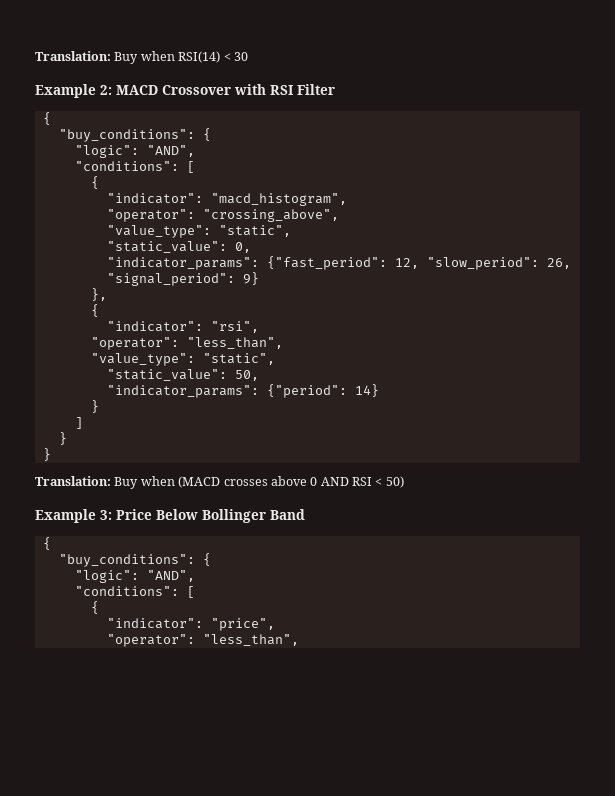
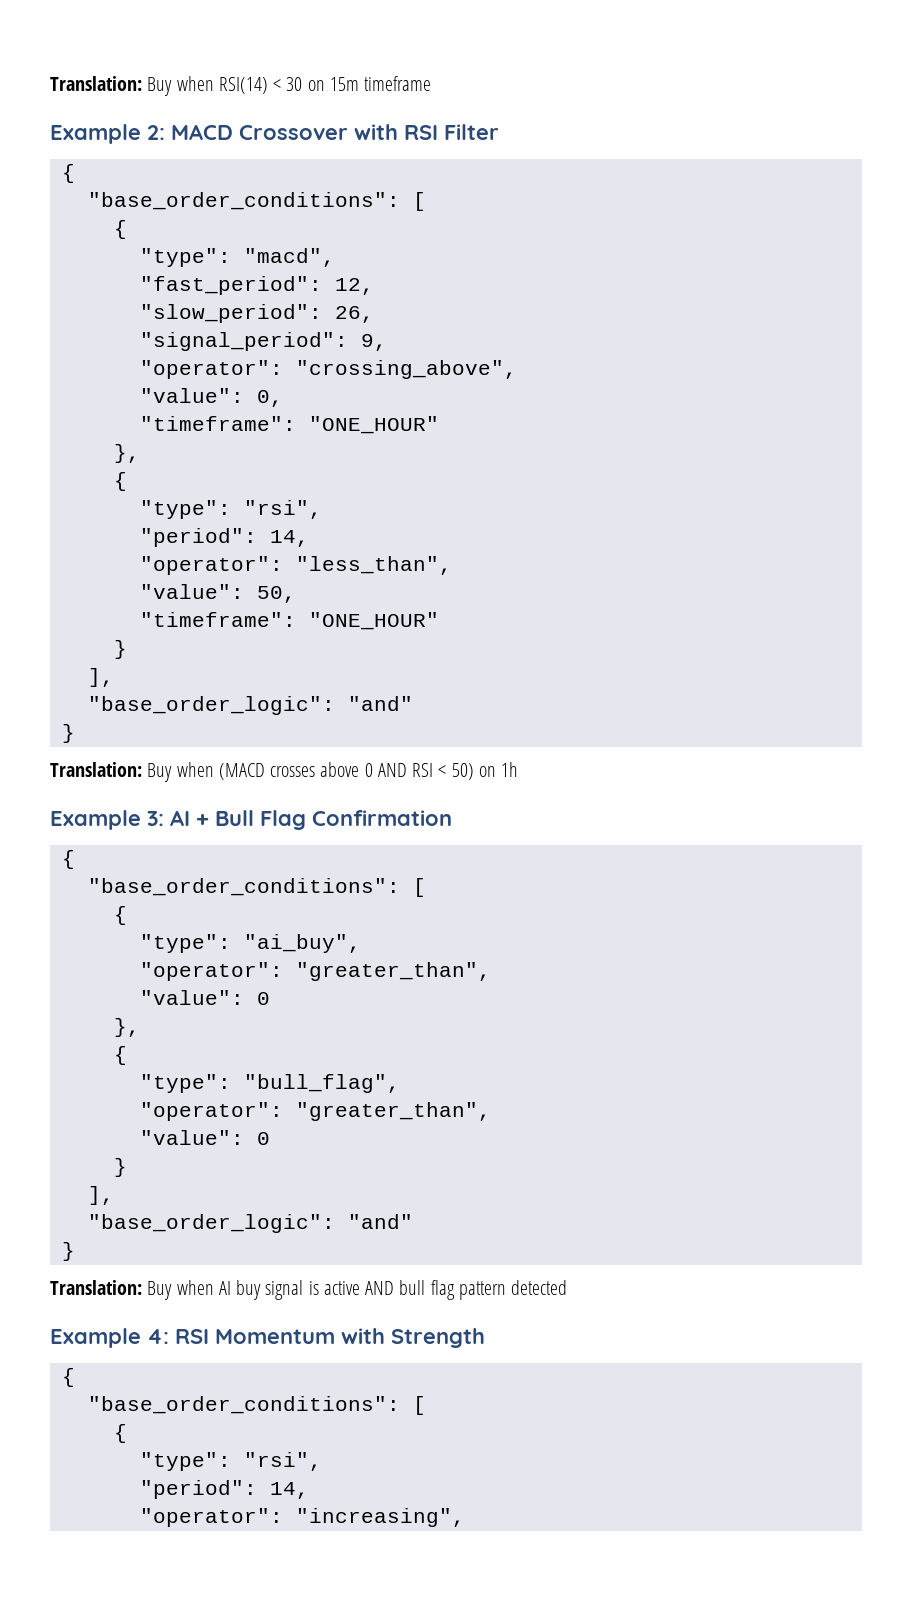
- Translation: Buy when RSI(14) < 30
+ Translation: Buy when RSI(14) < 30 on 15m timeframe
  Example 2: MACD Crossover with RSI Filter
  {
- "buy_conditions": {
- "logic": "AND",
- "conditions": [
+ "base_order_conditions": [
  {
- "indicator": "macd_histogram",
+ "type": "macd",
+ "fast_period": 12,
+ "slow_period": 26,
+ "signal_period": 9,
  "operator": "crossing_above",
- "value_type": "static",
- "static_value": 0,
- "indicator_params": {"fast_period": 12, "slow_period": 26, "signal_period": 9}
+ "value": 0,
+ "timeframe": "ONE_HOUR"
  },
  {
- "indicator": "rsi",
+ "type": "rsi",
+ "period": 14,
  "operator": "less_than",
- "value_type": "static",
- "static_value": 50,
- "indicator_params": {"period": 14}
+ "value": 50,
+ "timeframe": "ONE_HOUR"
  }
- ]
- }
+ ],
+ "base_order_logic": "and"
- Translation: Buy when (MACD crosses above 0 AND RSI < 50)
+ Translation: Buy when (MACD crosses above 0 AND RSI < 50) on 1h
- Example 3: Price Below Bollinger Band
+ Example 3: AI + Bull Flag Confirmation
  {
- "buy_conditions": {
- "logic": "AND",
- "conditions": [
+ "base_order_conditions": [
  {
- "indicator": "price",
- "operator": "less_than",
+ "type": "ai_buy",
+ "operator": "greater_than",
+ "value": 0
+ },
+ {
+ "type": "bull_flag",
+ "operator": "greater_than",
+ "value": 0
+ }
+ ],
+ "base_order_logic": "and"
+ }
+ Translation: Buy when AI buy signal is active AND bull flag pattern detected
+ Example 4: RSI Momentum with Strength
+ {
+ "base_order_conditions": [
+ {
+ "type": "rsi",
+ "period": 14,
+ "operator": "increasing",

